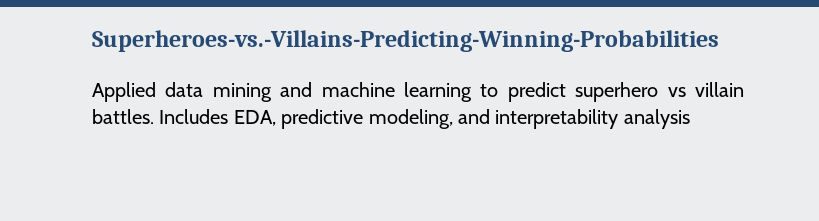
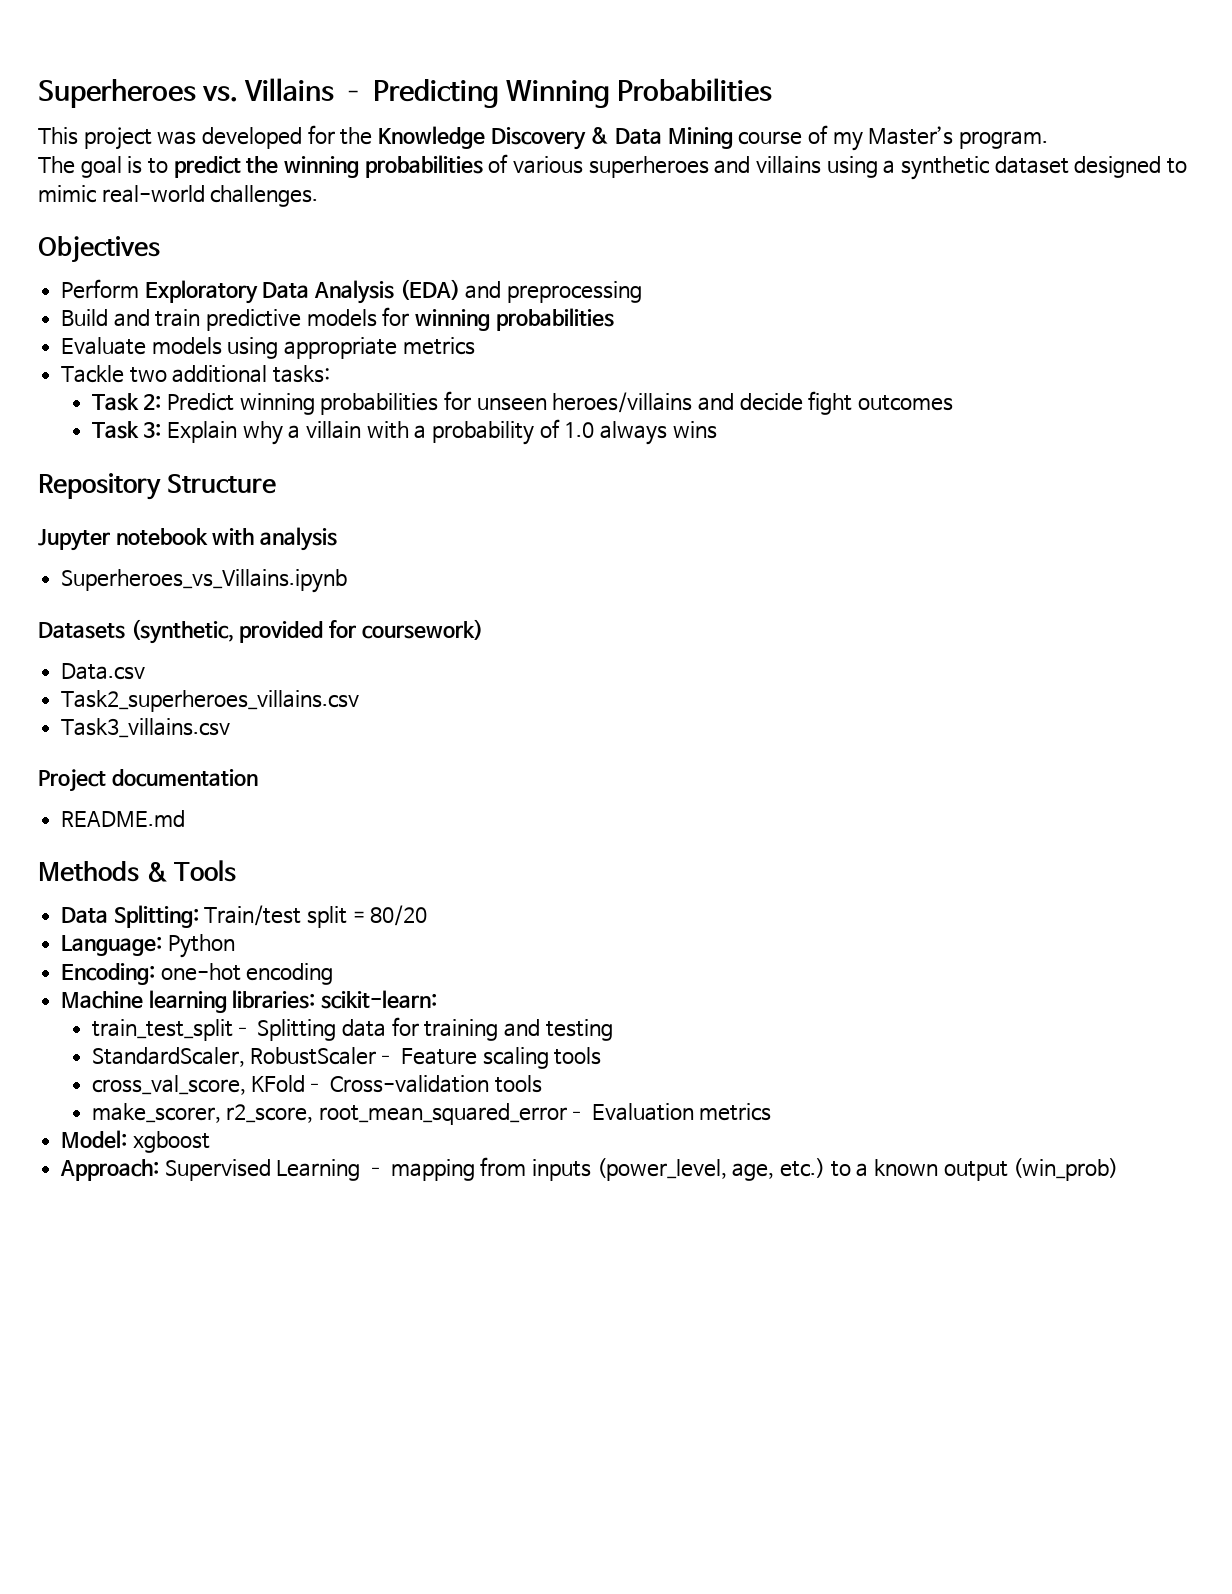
- Superheroes-vs.-Villains-Predicting-Winning-Probabilities
- Applied data mining and machine learning to predict superhero vs villain battles. Includes EDA, predictive modeling, and interpretability analysis
+ Superheroes vs. Villains – Predicting Winning Probabilities
+ This project was developed for the Knowledge Discovery & Data Mining course of my Master’s program.
+ The goal is to predict the winning probabilities of various superheroes and villains using a synthetic dataset designed to mimic real-world challenges.
+ Objectives
+ Perform Exploratory Data Analysis (EDA) and preprocessing
+ Build and train predictive models for winning probabilities
+ Evaluate models using appropriate metrics
+ Tackle two additional tasks:
+ Task 2: Predict winning probabilities for unseen heroes/villains and decide fight outcomes
+ Task 3: Explain why a villain with a probability of 1.0 always wins
+ Repository Structure
+ Jupyter notebook with analysis
+ Superheroes_vs_Villains.ipynb
+ Datasets (synthetic, provided for coursework)
+ Data.csv
+ Task2_superheroes_villains.csv
+ Task3_villains.csv
+ Project documentation
+ README.md
+ Methods & Tools
+ Data Splitting: Train/test split = 80/20
+ Language: Python
+ Encoding: one-hot encoding
+ Machine learning libraries: scikit-learn:
+ train_test_split– Splitting data for training and testing
+ StandardScaler, RobustScaler– Feature scaling tools
+ cross_val_score, KFold– Cross-validation tools
+ make_scorer, r2_score, root_mean_squared_error– Evaluation metrics
+ Model: xgboost
+ Approach: Supervised Learning – mapping from inputs (power_level, age, etc.) to a known output (win_prob)

